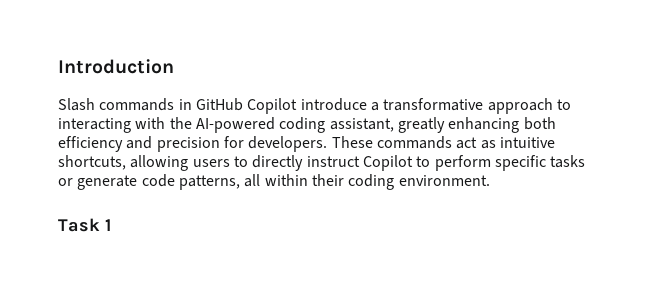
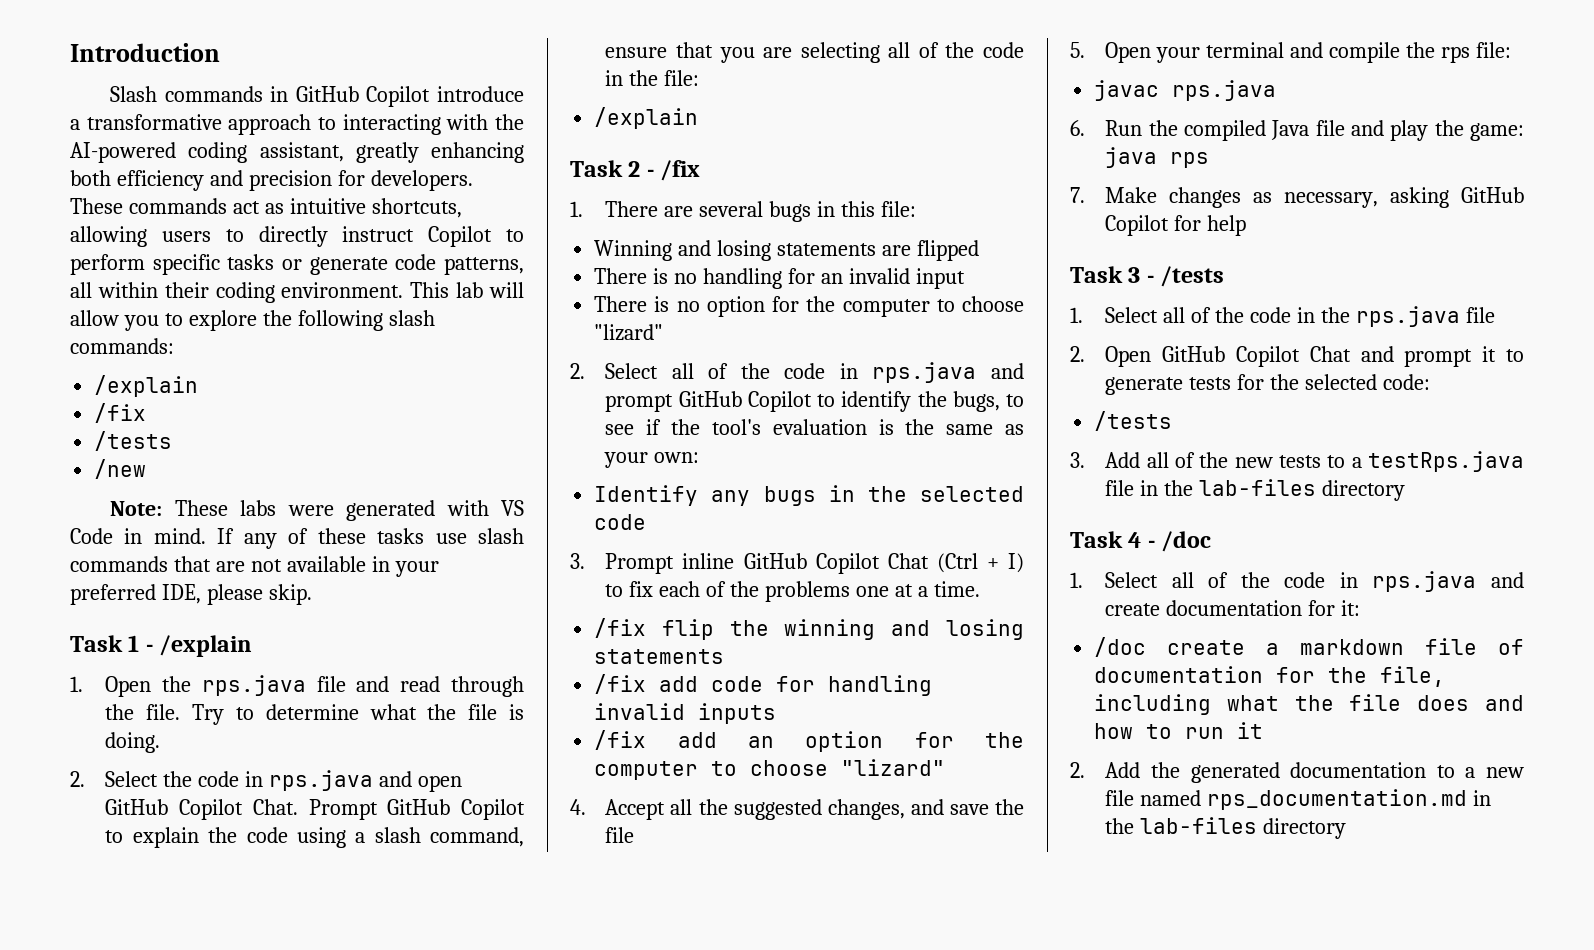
- These commands act as intuitive shortcuts, allowing users to directly instruct Copilot to perform specific tasks or generate code patterns, all within their coding environment.
- Task 1
+ These commands act as intuitive shortcuts, allowing users to directly instruct Copilot to perform specific tasks or generate code patterns, all within their coding environment. This lab will allow you to explore the following slash commands:
+ /explain
+ /fix
+ /tests
+ /new
+ Note: These labs were generated with VS Code in mind. If any of these tasks use slash commands that are not available in your preferred IDE, please skip.
+ Task 1 - /explain
+ 1. Open the rps.java file and read through the file. Try to determine what the file is doing.
+ 2. Select the code in rps.java and open GitHub Copilot Chat. Prompt GitHub Copilot to explain the code using a slash command, ensure that you are selecting all of the code in the file:
+ /explain
+ Task 2 - /fix
+ 1. There are several bugs in this file:
+ Winning and losing statements are flipped
+ There is no handling for an invalid input
+ There is no option for the computer to choose "lizard"
+ 2. Select all of the code in rps.java and prompt GitHub Copilot to identify the bugs, to see if the tool's evaluation is the same as your own:
+ Identify any bugs in the selected code
+ 3. Prompt inline GitHub Copilot Chat (Ctrl + I) to fix each of the problems one at a time.
+ /fix flip the winning and losing statements
+ /fix add code for handling invalid inputs
+ /fix add an option for the computer to choose "lizard"
+ 4. Accept all the suggested changes, and save the file
+ 5. Open your terminal and compile the rps file:
+ javac rps.java
+ 6. Run the compiled Java file and play the game: java rps
+ 7. Make changes as necessary, asking GitHub Copilot for help
+ Task 3 - /tests
+ 1. Select all of the code in the rps.java file
+ 2. Open GitHub Copilot Chat and prompt it to generate tests for the selected code:
+ /tests
+ 3. Add all of the new tests to a testRps.java file in the lab-files directory
+ Task 4 - /doc
+ 1. Select all of the code in rps.java and create documentation for it:
+ /doc create a markdown file of documentation for the file, including what the file does and how to run it
+ 2. Add the generated documentation to a new file named rps_documentation.md in the lab-files directory

